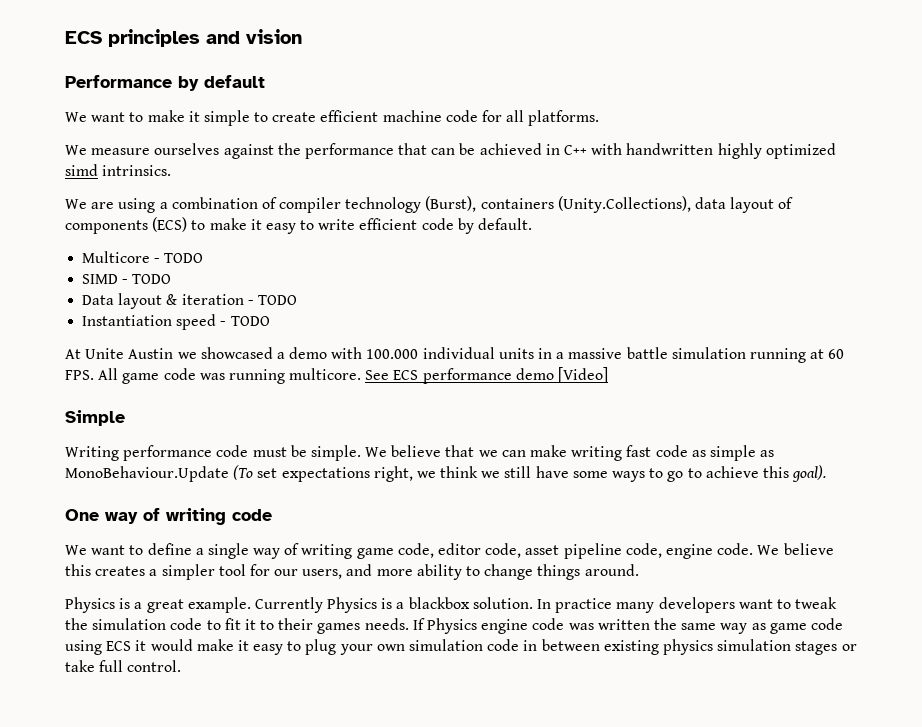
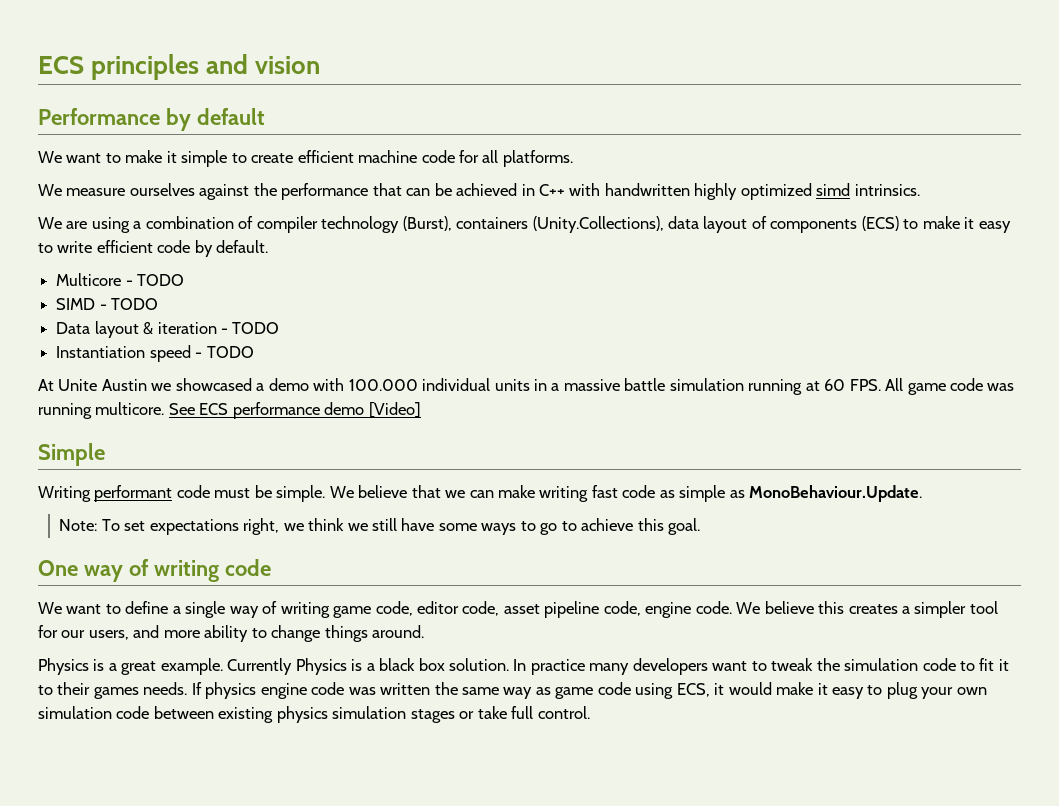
- Writing performance code must be simple.
+ Writing performant code must be simple.
- We believe that we can make writing fast code as simple as MonoBehaviour.Update (To set expectations right, we think we still have some ways to go to achieve this goal).
+ We believe that we can make writing fast code as simple as MonoBehaviour.Update.
+ Note: To set expectations right, we think we still have some ways to go to achieve this goal.
- Currently Physics is a blackbox solution.
+ Currently Physics is a black box solution.
- If Physics engine code was written the same way as game code using ECS it would make it easy to plug your own simulation code in between existing physics simulation stages or take full control.
+ If physics engine code was written the same way as game code using ECS, it would make it easy to plug your own simulation code between existing physics simulation stages or take full control.

